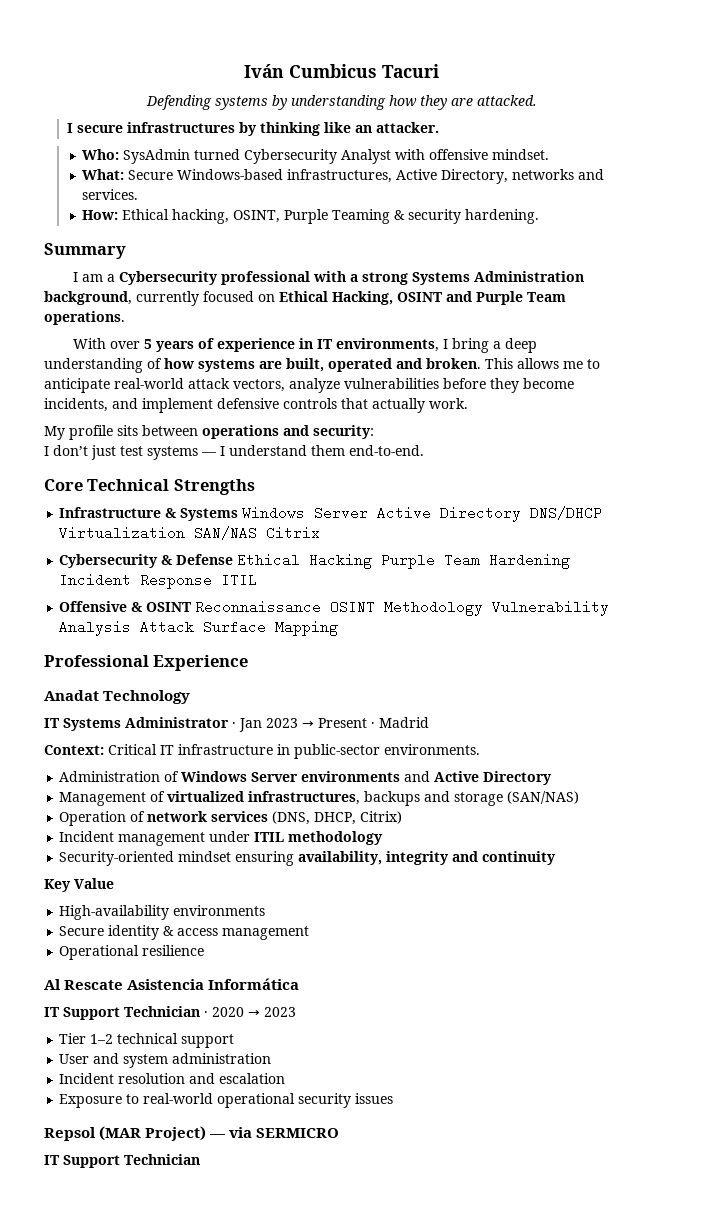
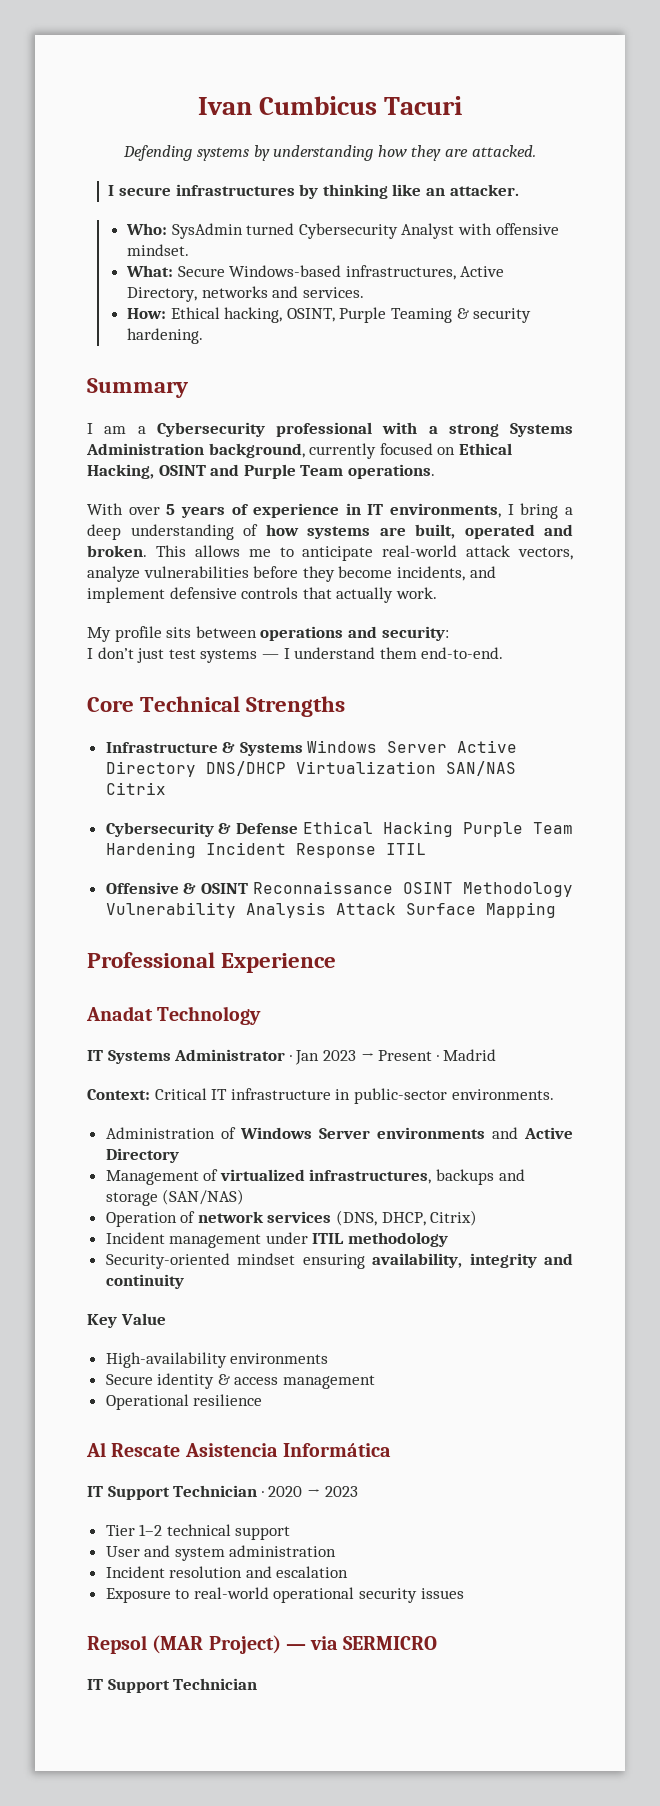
- Iván Cumbicus Tacuri
+ Ivan Cumbicus Tacuri

